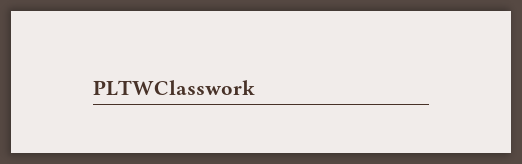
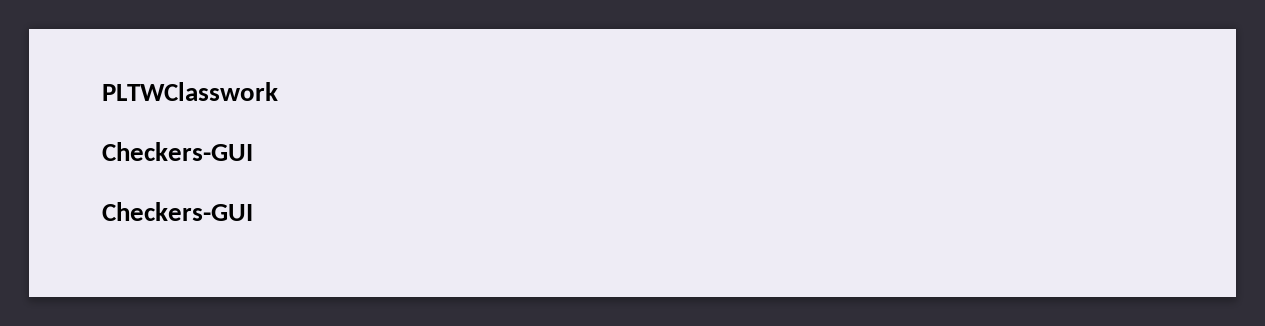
  PLTWClasswork
+ Checkers-GUI
+ Checkers-GUI

